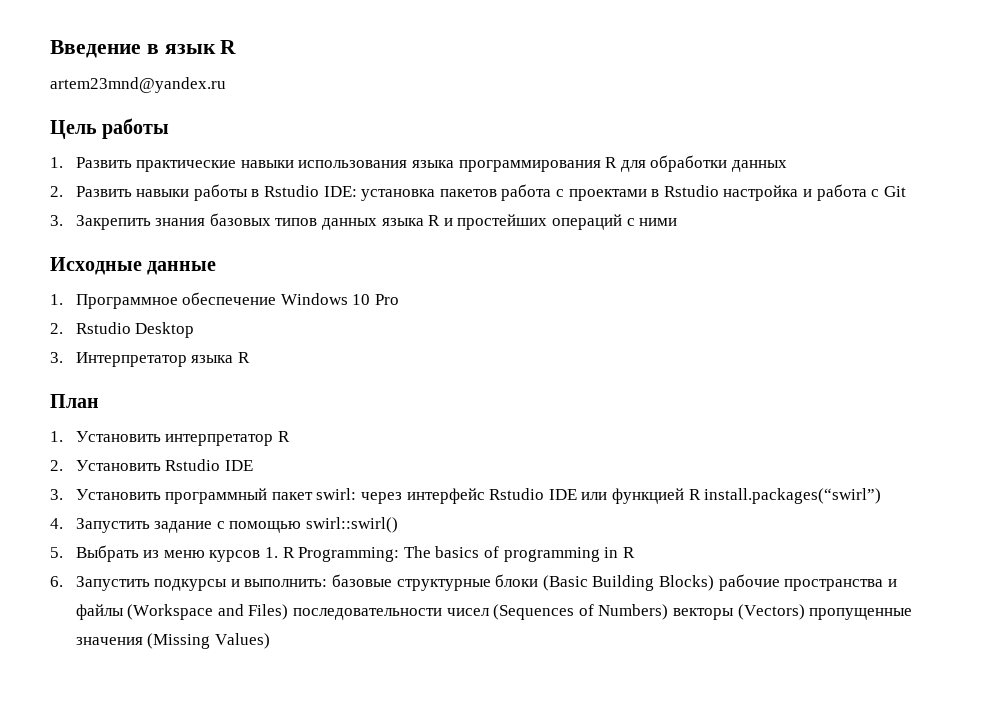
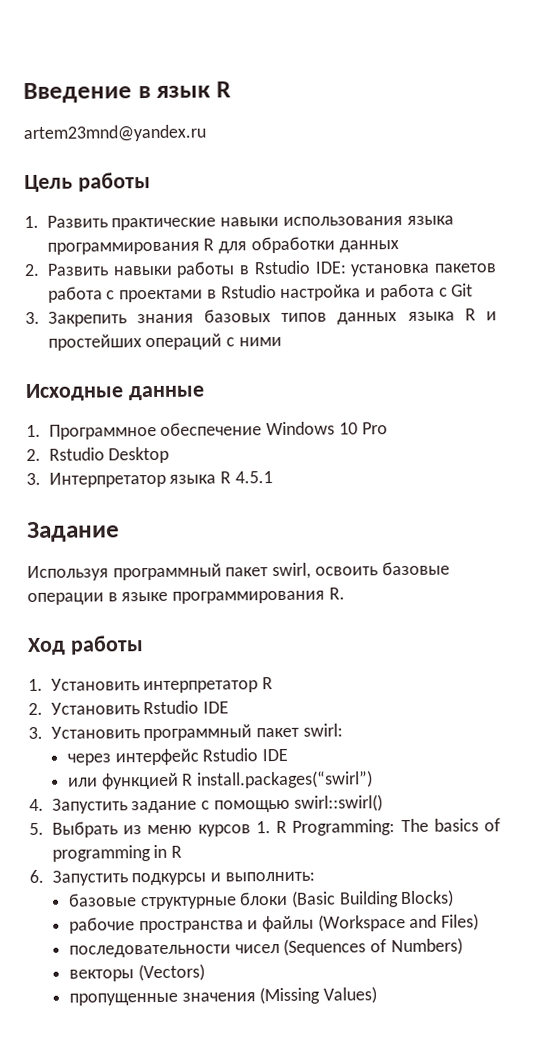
- 3. Интерпретатор языка R
- План
+ 3. Интерпретатор языка R 4.5.1
+ Задание
+ Используя программный пакет swirl, освоить базовые операции в языке программирования R.
+ Ход работы
- 3. Установить программный пакет swirl: через интерфейс Rstudio IDE или функцией R install.packages(“swirl”)
+ 3. Установить программный пакет swirl:
+ через интерфейс Rstudio IDE
+ или функцией R install.packages(“swirl”)
- 6. Запустить подкурсы и выполнить: базовые структурные блоки (Basic Building Blocks) рабочие пространства и файлы (Workspace and Files) последовательности чисел (Sequences of Numbers) векторы (Vectors) пропущенные значения (Missing Values)
+ 6. Запустить подкурсы и выполнить:
+ базовые структурные блоки (Basic Building Blocks)
+ рабочие пространства и файлы (Workspace and Files)
+ последовательности чисел (Sequences of Numbers)
+ векторы (Vectors)
+ пропущенные значения (Missing Values)

